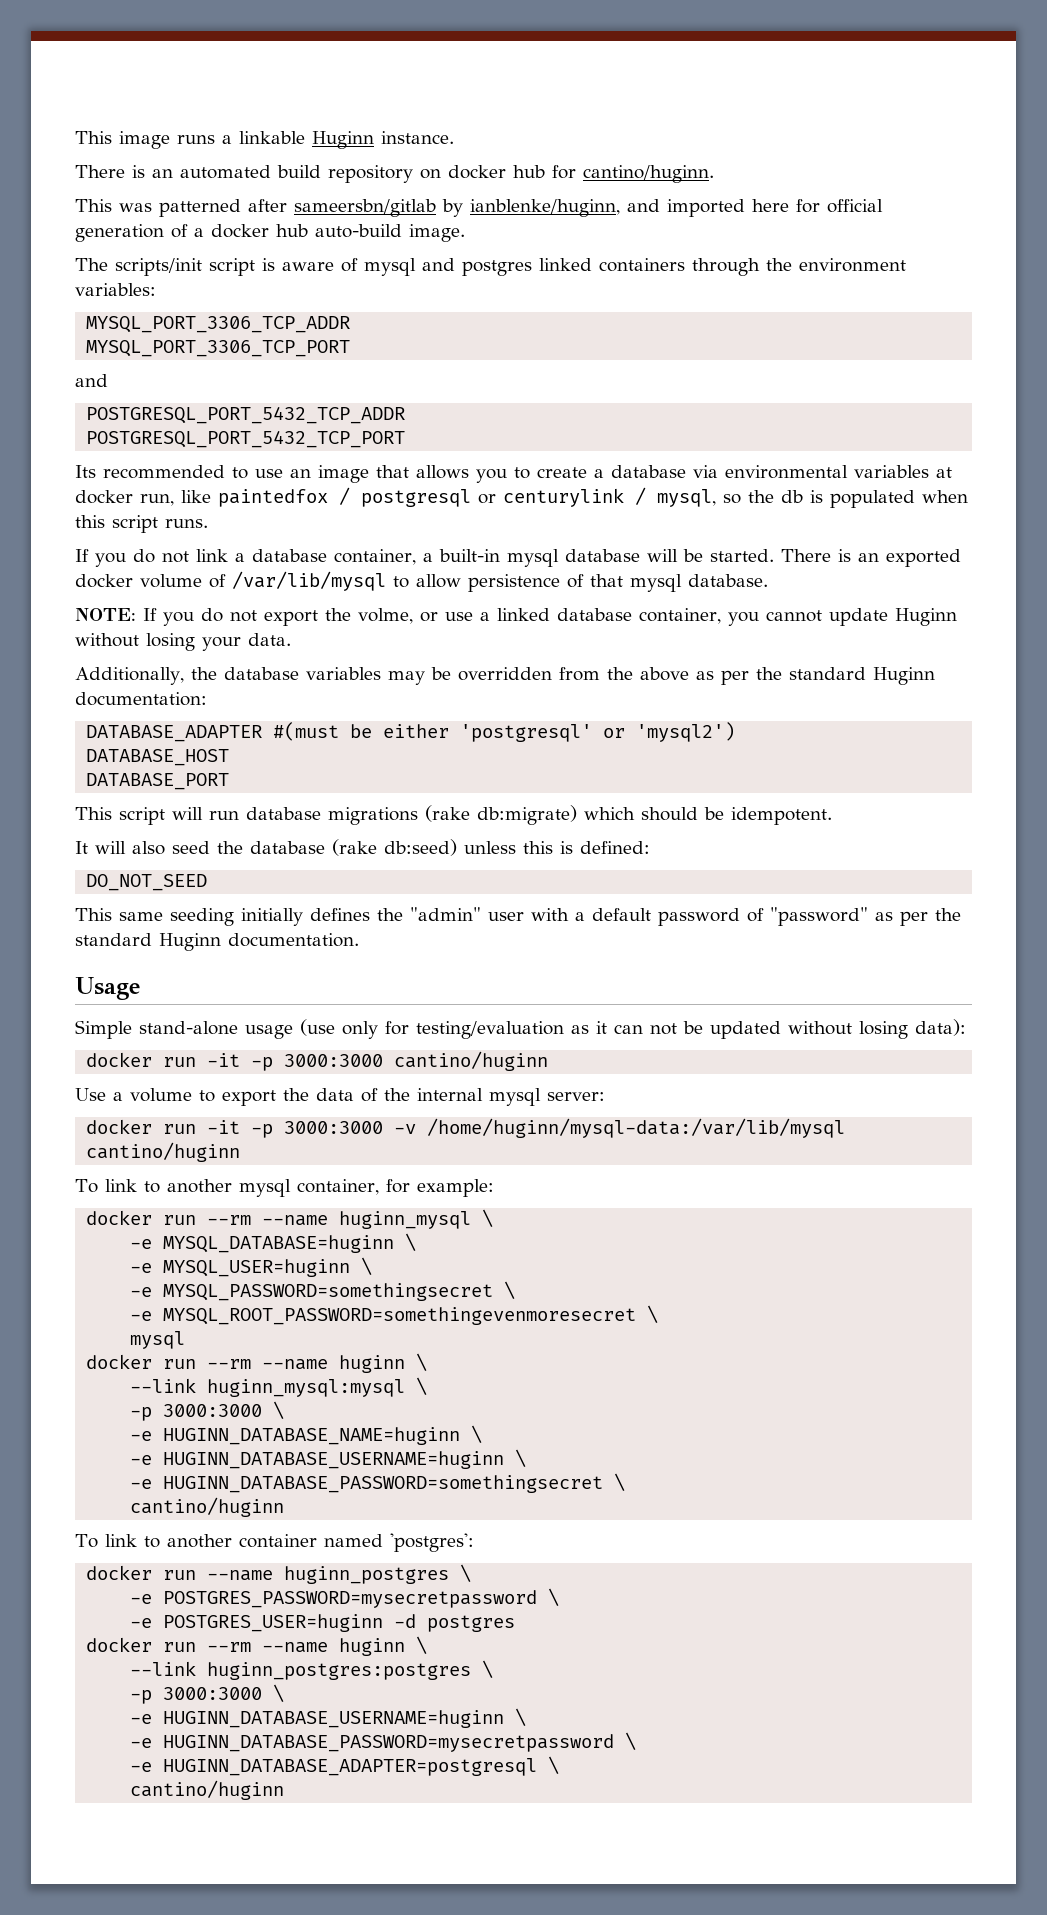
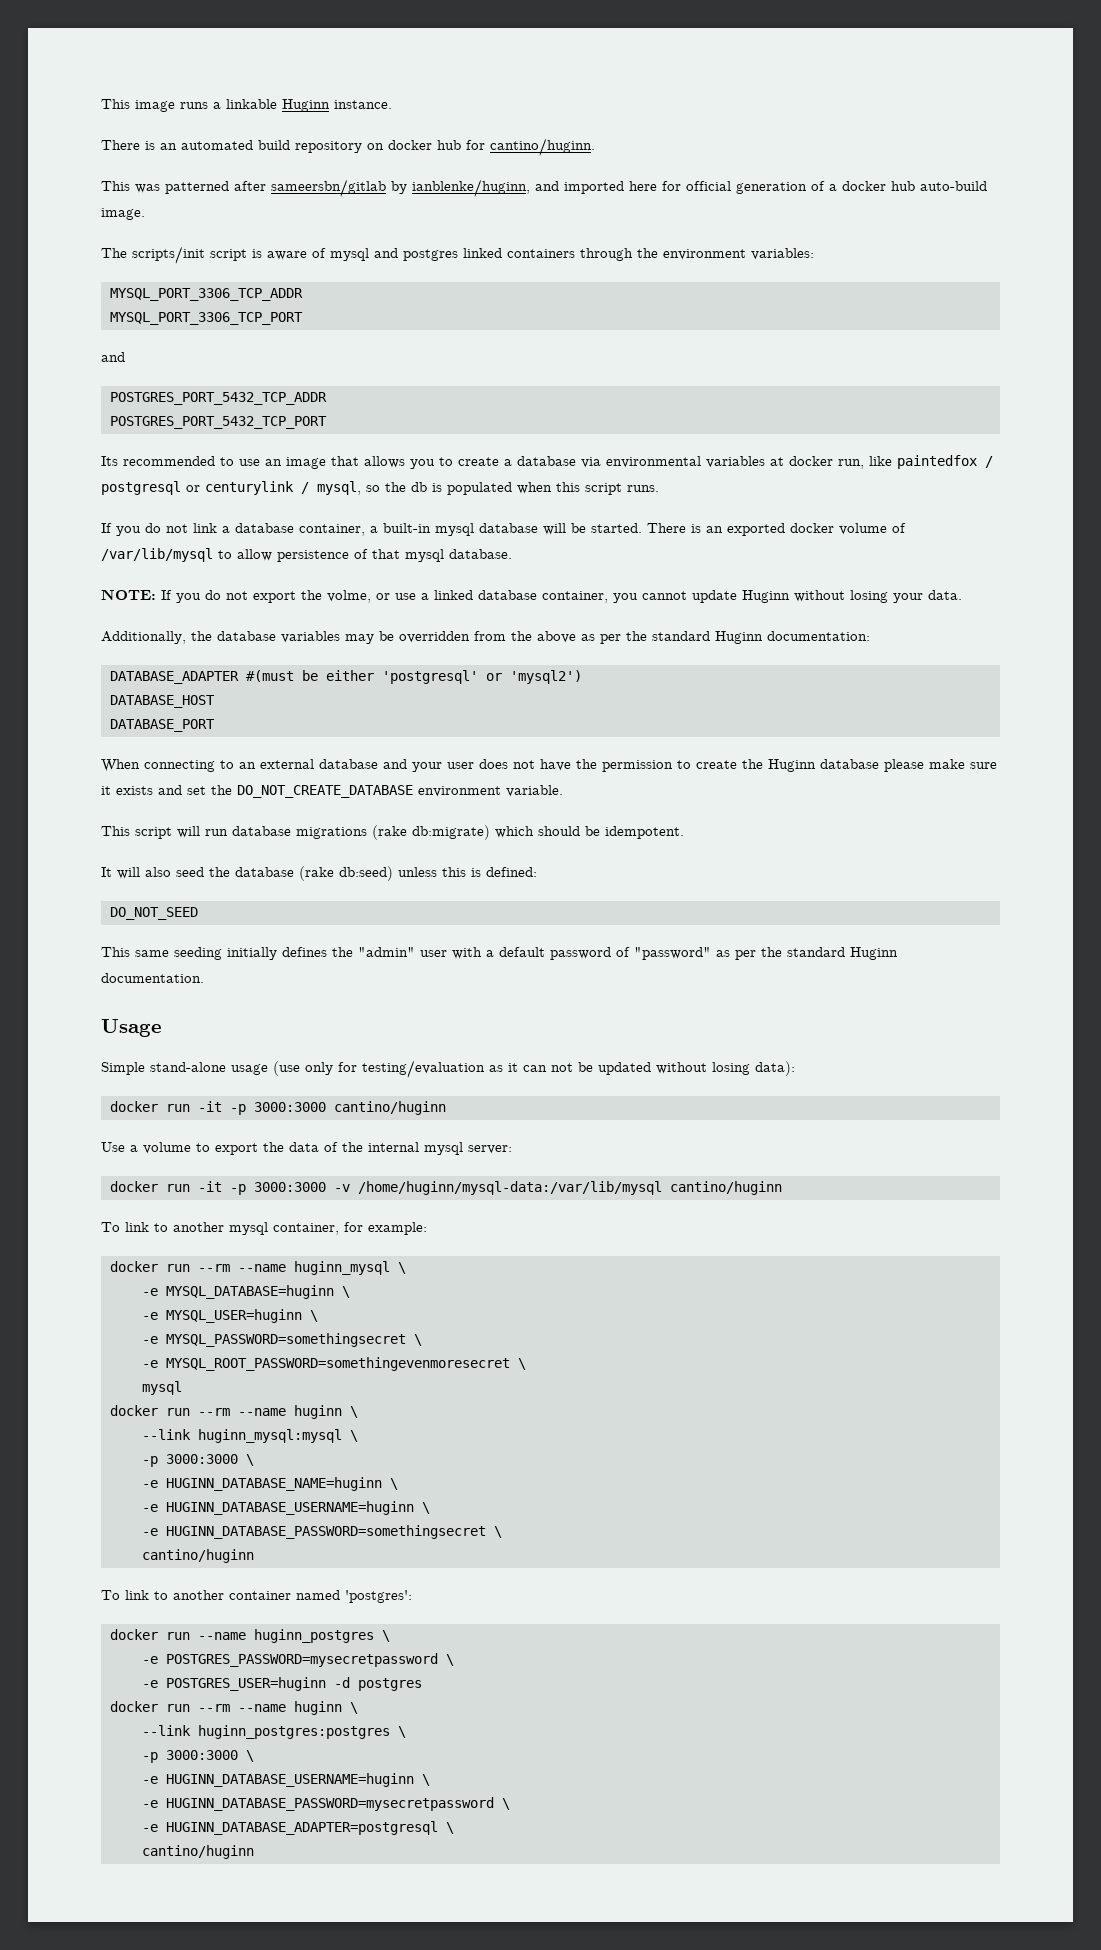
- POSTGRESQL_PORT_5432_TCP_ADDR
- POSTGRESQL_PORT_5432_TCP_PORT
+ POSTGRES_PORT_5432_TCP_ADDR
+ POSTGRES_PORT_5432_TCP_PORT
+ When connecting to an external database and your user does not have the permission to create the Huginn database please make sure it exists and set the DO_NOT_CREATE_DATABASE environment variable.

